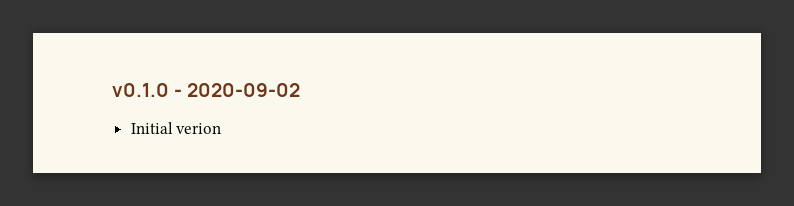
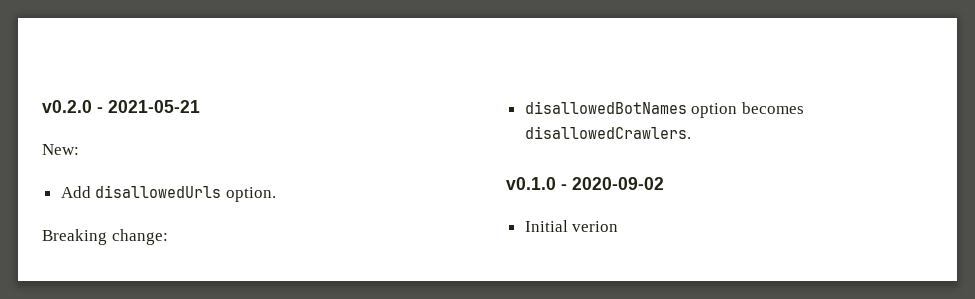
+ v0.2.0 - 2021-05-21
+ New:
+ Add disallowedUrls option.
+ Breaking change:
+ disallowedBotNames option becomes disallowedCrawlers.

